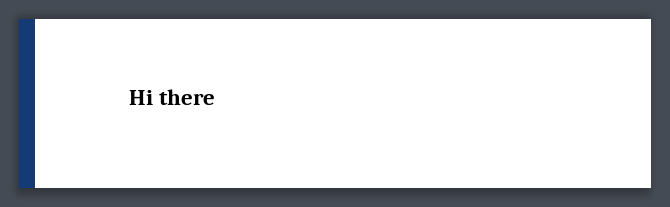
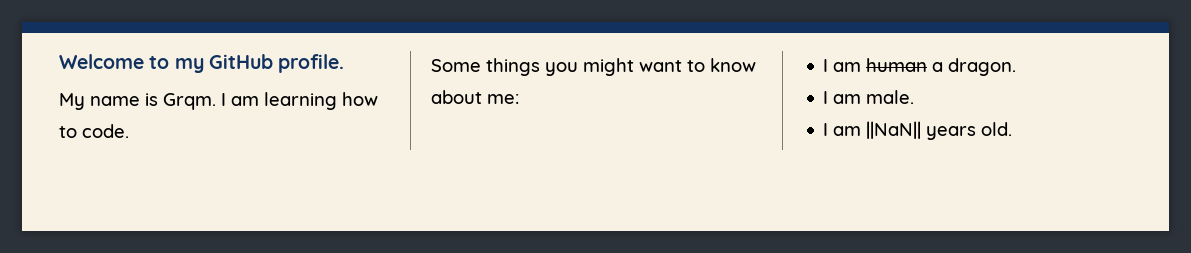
- Hi there
+ Welcome to my GitHub profile.
+ My name is Grqm. I am learning how to code.
+ Some things you might want to know about me:
+ I am human a dragon.
+ I am male.
+ I am ||NaN|| years old.

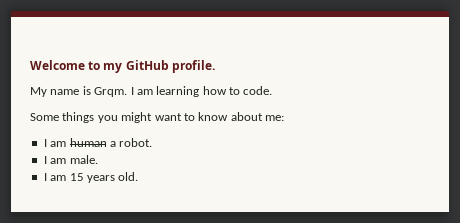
- I am human a dragon.
+ I am human a robot.
- I am ||NaN|| years old.
+ I am 15 years old.

